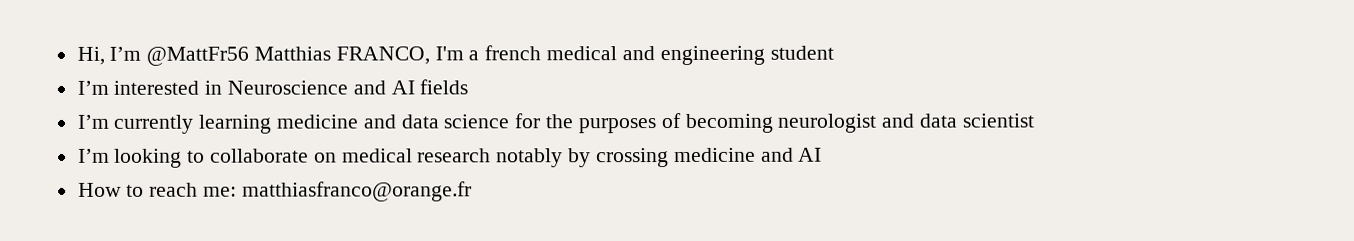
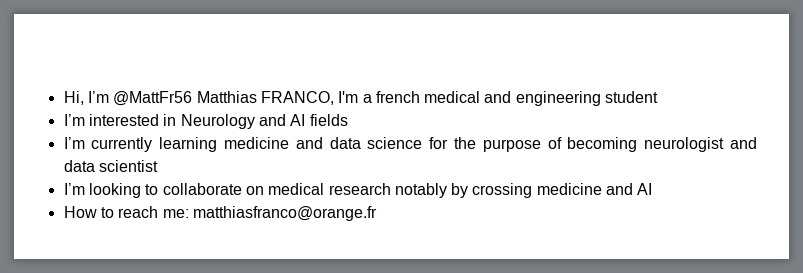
- I’m interested in Neuroscience and AI fields
+ I’m interested in Neurology and AI fields
- I’m currently learning medicine and data science for the purposes of becoming neurologist and data scientist
+ I’m currently learning medicine and data science for the purpose of becoming neurologist and data scientist

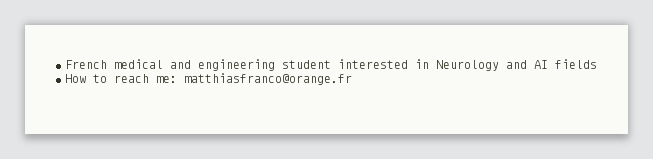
- Hi, I’m @MattFr56 Matthias FRANCO, I'm a french medical and engineering student
- I’m interested in Neurology and AI fields
+ French medical and engineering student interested in Neurology and AI fields
- I’m currently learning medicine and data science for the purpose of becoming neurologist and data scientist
- I’m looking to collaborate on medical research notably by crossing medicine and AI

